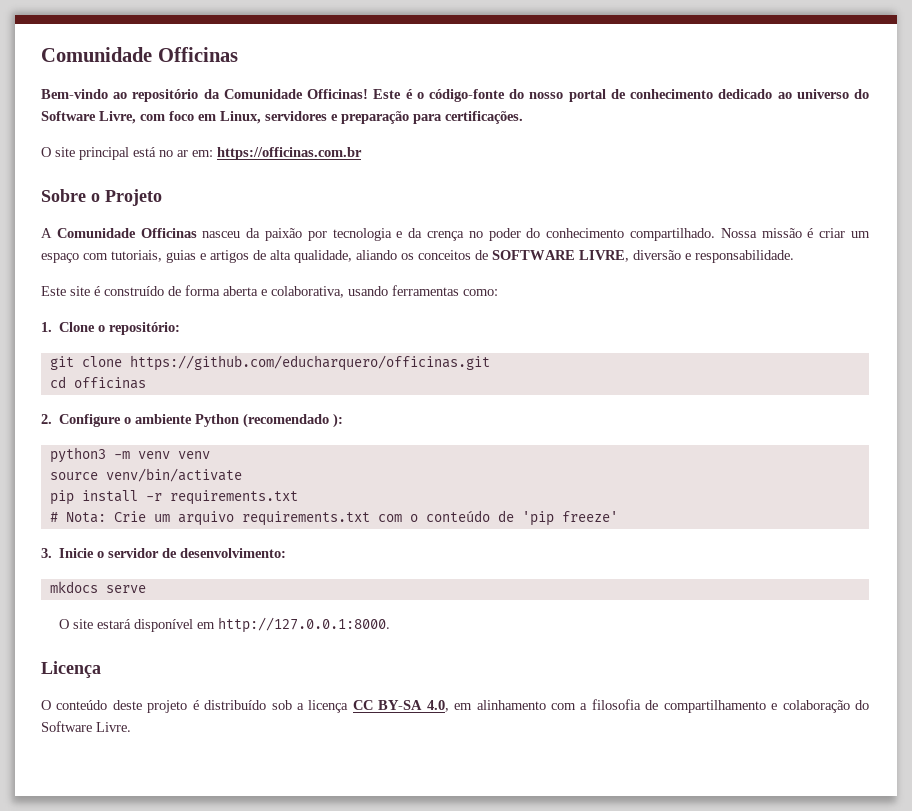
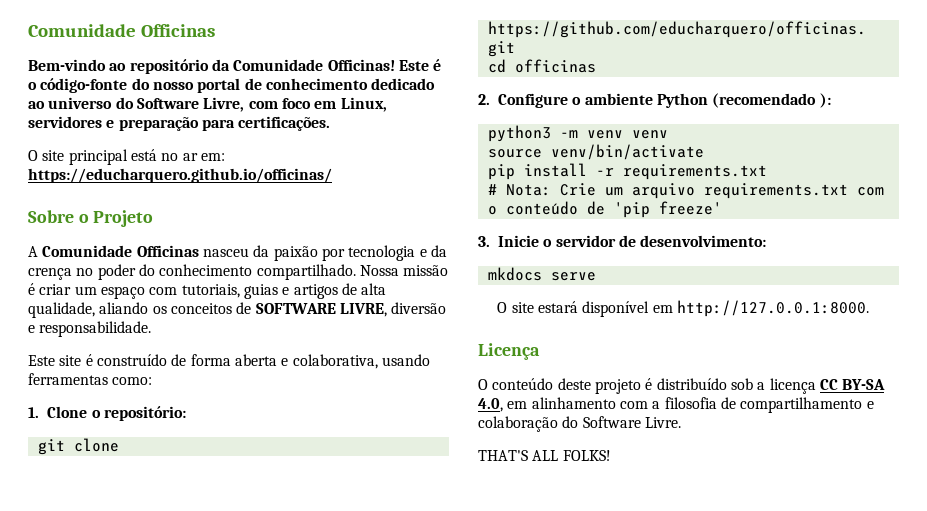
- O site principal está no ar em: https://officinas.com.br
+ O site principal está no ar em: https://educharquero.github.io/officinas/
+ THAT'S ALL FOLKS!

